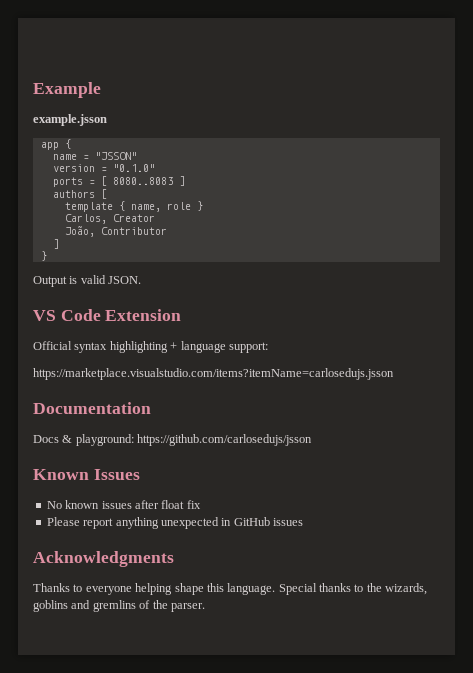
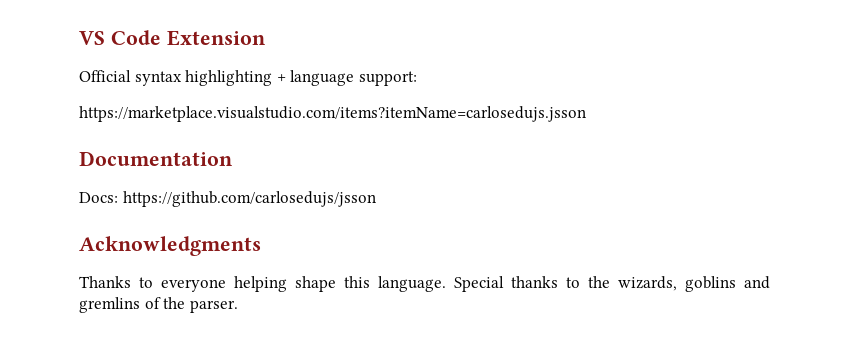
- Example
- example.jsson
- app {
- name = "JSSON"
- version = "0.1.0"
- ports = [ 8080..8083 ]
- authors [
- template { name, role }
- Carlos, Creator
- João, Contributor
- ]
- }
- Output is valid JSON.
- Docs & playground: https://github.com/carlosedujs/jsson
- Known Issues
- No known issues after float fix
- Please report anything unexpected in GitHub issues
+ Docs: https://github.com/carlosedujs/jsson

